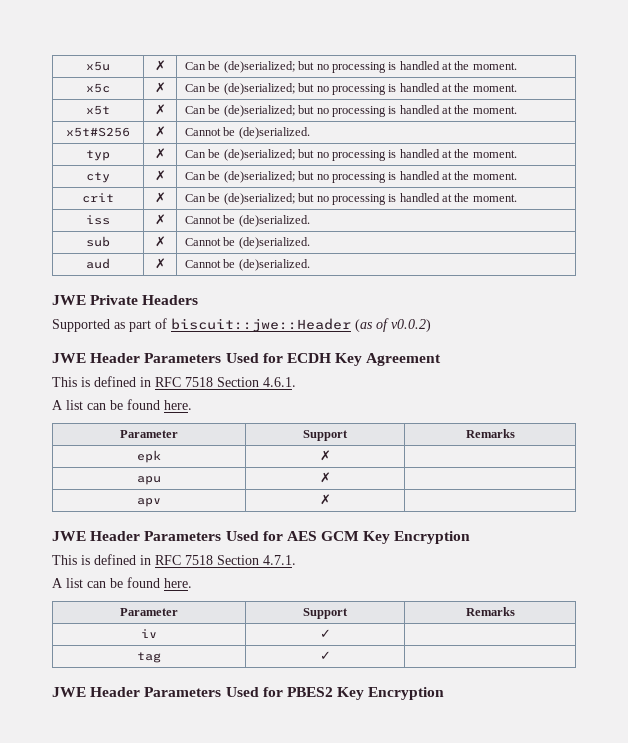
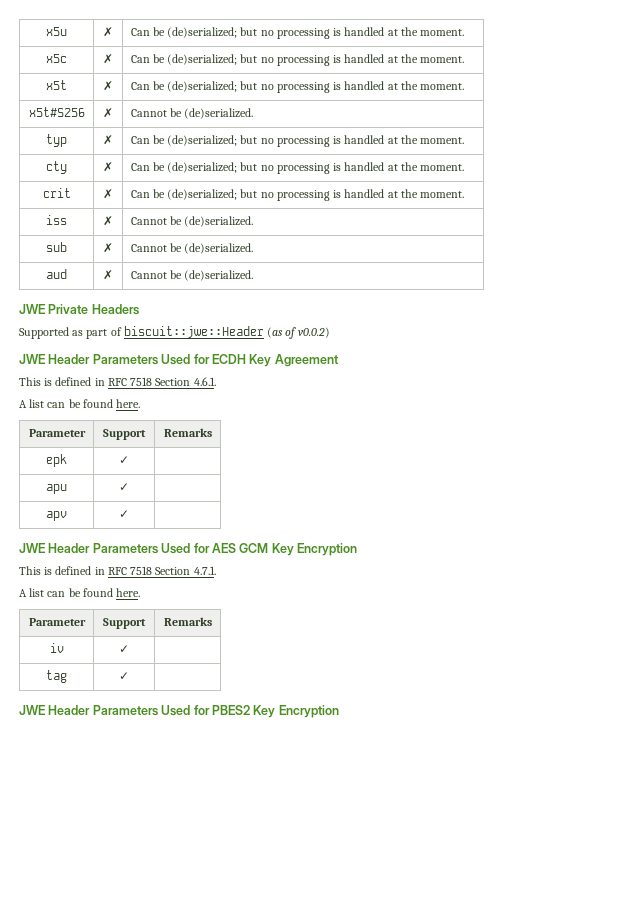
- epk | ✗ |
+ epk | ✓ |
- apu | ✗ |
+ apu | ✓ |
- apv | ✗ |
+ apv | ✓ |

